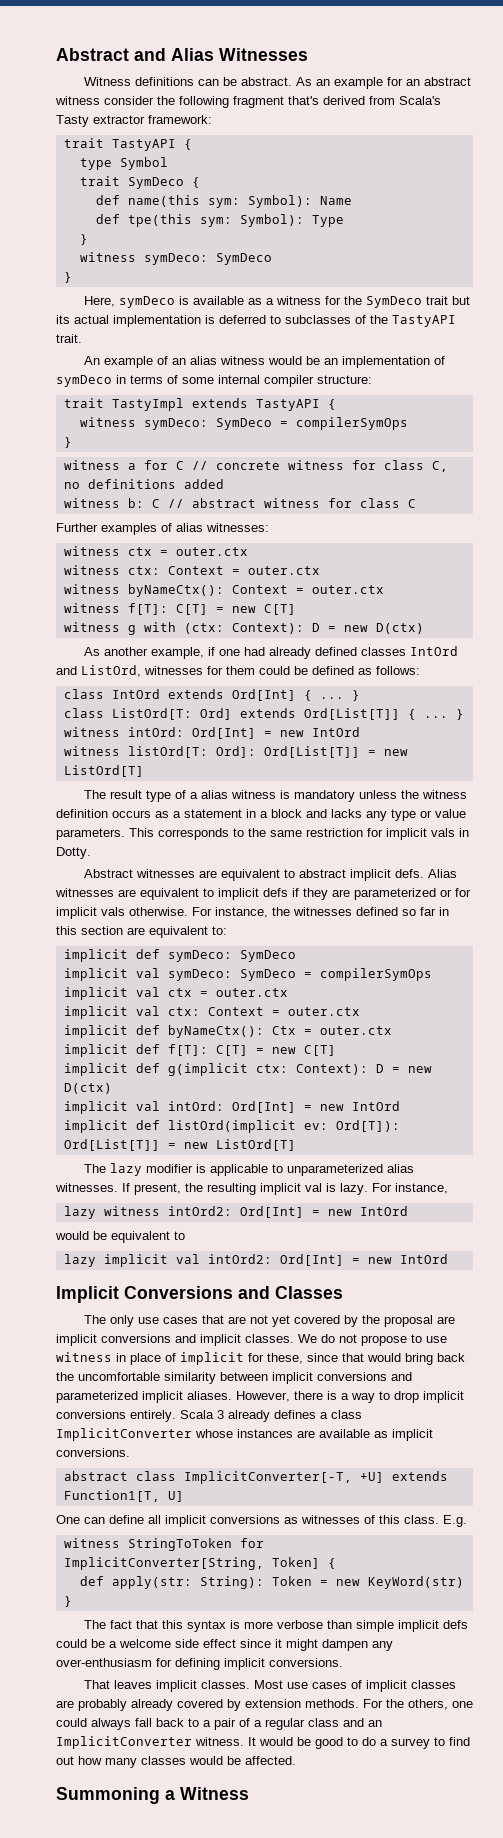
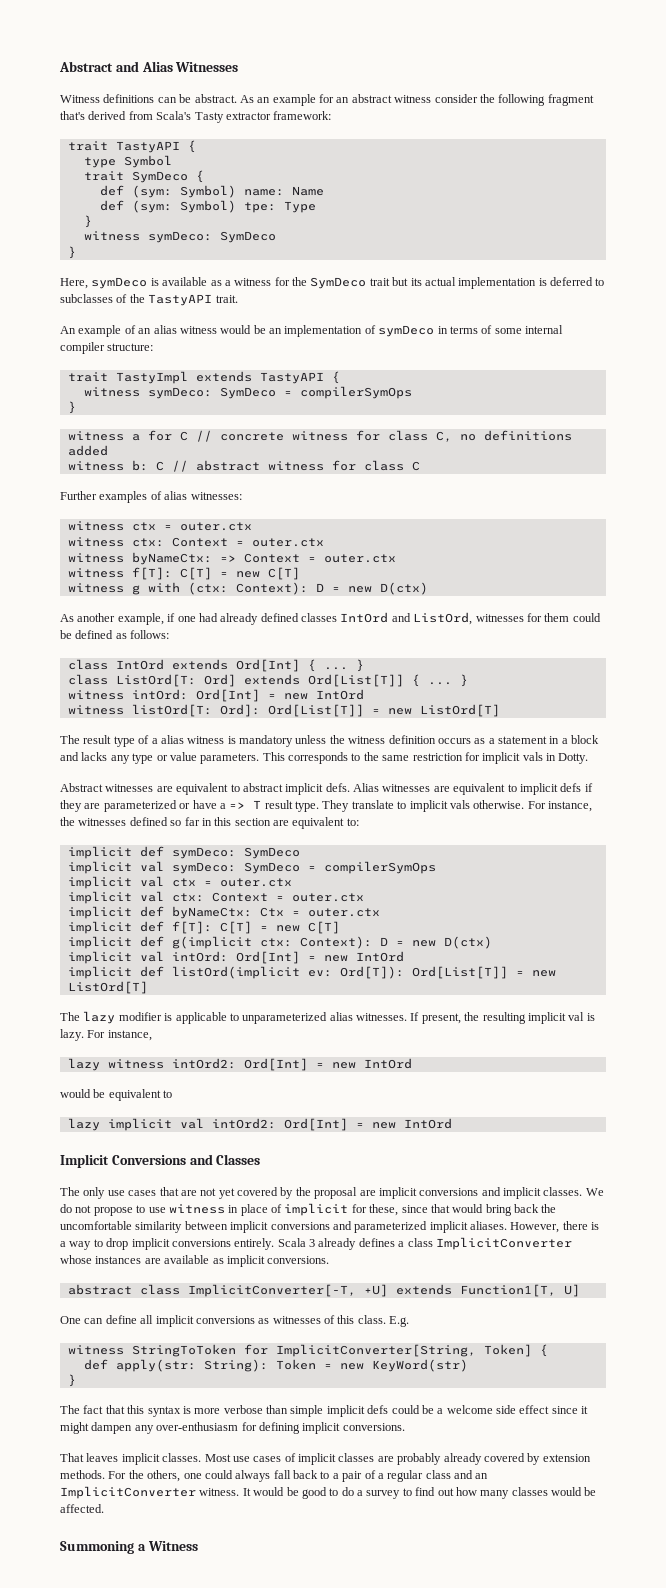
- def name(this sym: Symbol): Name
+ def (sym: Symbol) name: Name
- def tpe(this sym: Symbol): Type
+ def (sym: Symbol) tpe: Type
- witness byNameCtx(): Context = outer.ctx
+ witness byNameCtx: => Context = outer.ctx
- Alias witnesses are equivalent to implicit defs if they are parameterized or for implicit vals otherwise.
+ Alias witnesses are equivalent to implicit defs if they are parameterized or have a => T result type. They translate to implicit vals otherwise.
- implicit def byNameCtx(): Ctx = outer.ctx
+ implicit def byNameCtx: Ctx = outer.ctx

